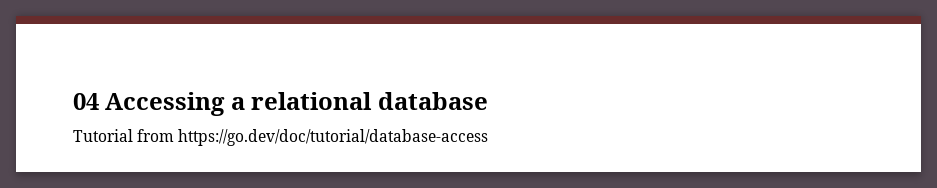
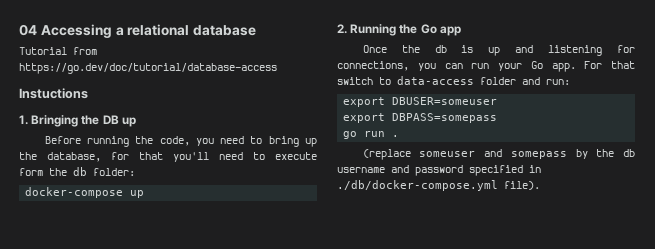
+ Instuctions
+ 1. Bringing the DB up
+ Before running the code, you need to bring up the database, for that you'll need to execute form the db folder:
+ docker-compose up
+ 2. Running the Go app
+ Once the db is up and listening for connections, you can run your Go app. For that switch to data-access folder and run:
+ export DBUSER=someuser
+ export DBPASS=somepass
+ go run .
+ (replace someuser and somepass by the db username and password specified in ./db/docker-compose.yml file).

